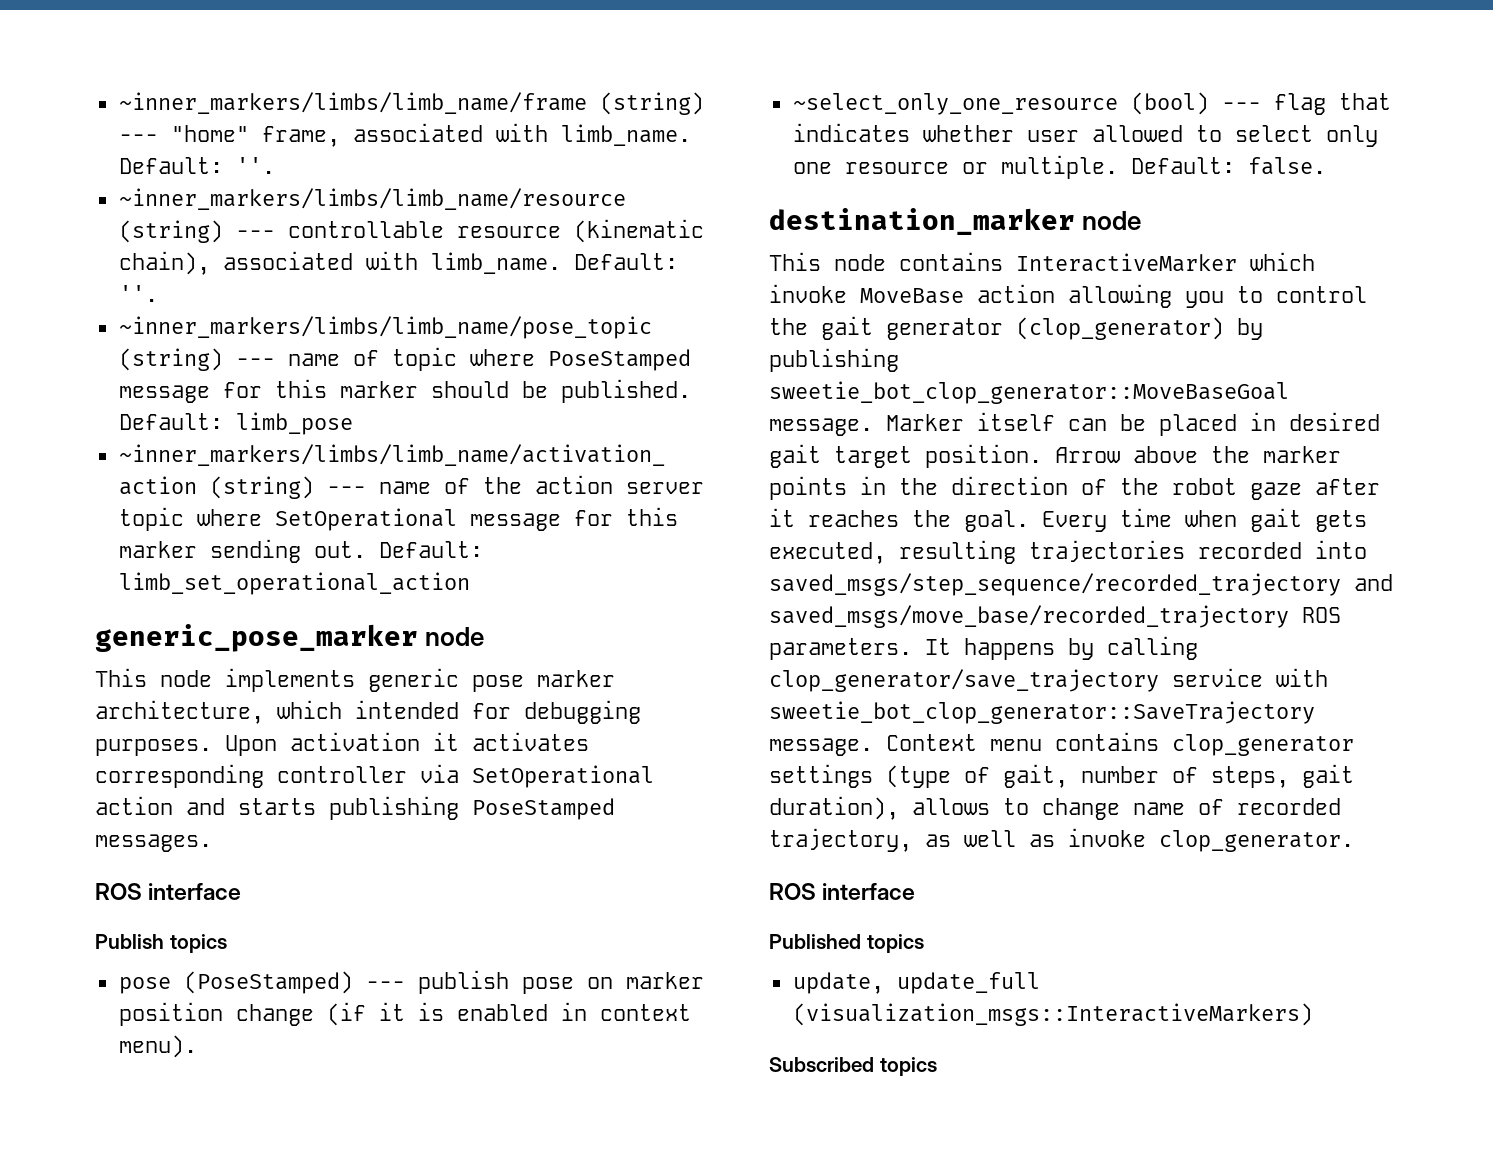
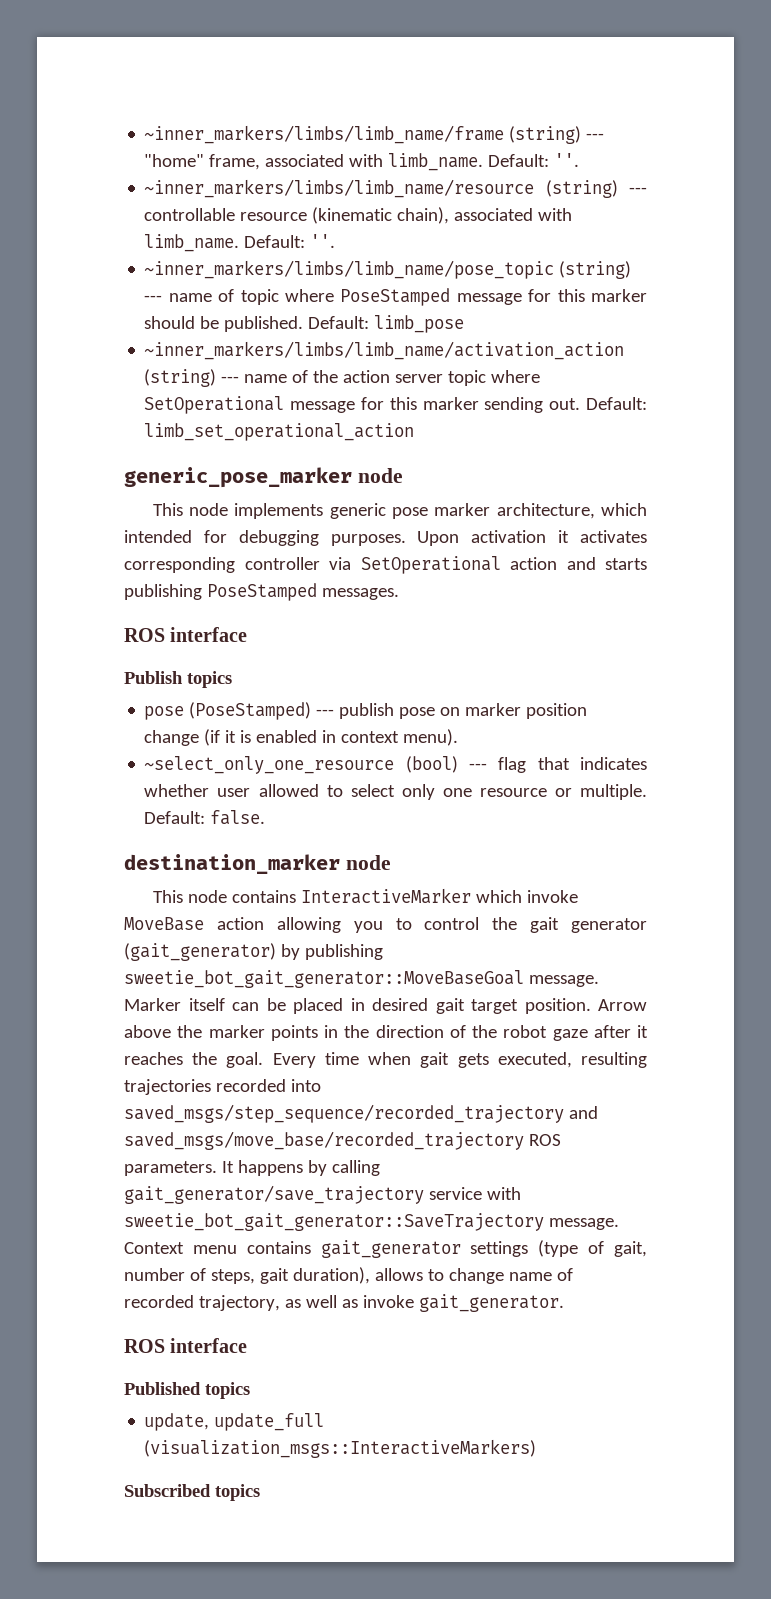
- This node contains InteractiveMarker which invoke MoveBase action allowing you to control the gait generator (clop_generator) by publishing sweetie_bot_clop_generator::MoveBaseGoal message.
+ This node contains InteractiveMarker which invoke MoveBase action allowing you to control the gait generator (gait_generator) by publishing sweetie_bot_gait_generator::MoveBaseGoal message.
- It happens by calling clop_generator/save_trajectory service with sweetie_bot_clop_generator::SaveTrajectory message.
+ It happens by calling gait_generator/save_trajectory service with sweetie_bot_gait_generator::SaveTrajectory message.
- Context menu contains clop_generator settings (type of gait, number of steps, gait duration), allows to change name of recorded trajectory, as well as invoke clop_generator.
+ Context menu contains gait_generator settings (type of gait, number of steps, gait duration), allows to change name of recorded trajectory, as well as invoke gait_generator.

